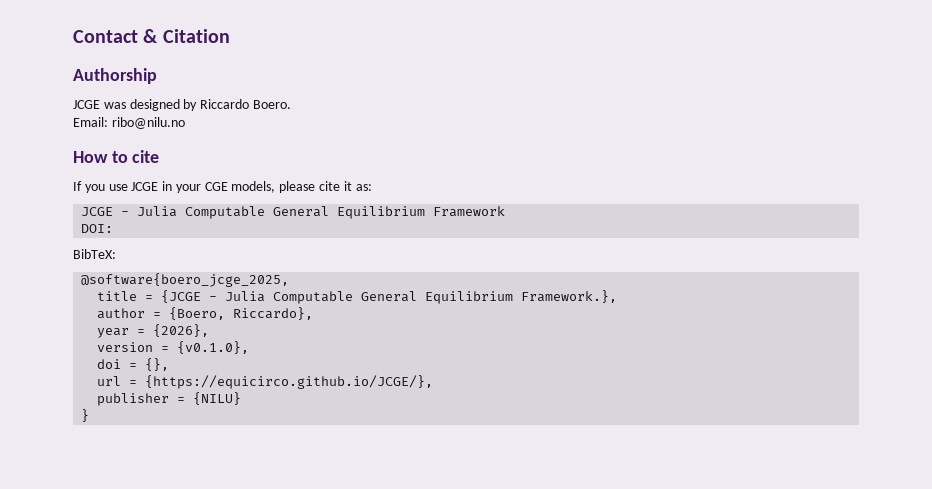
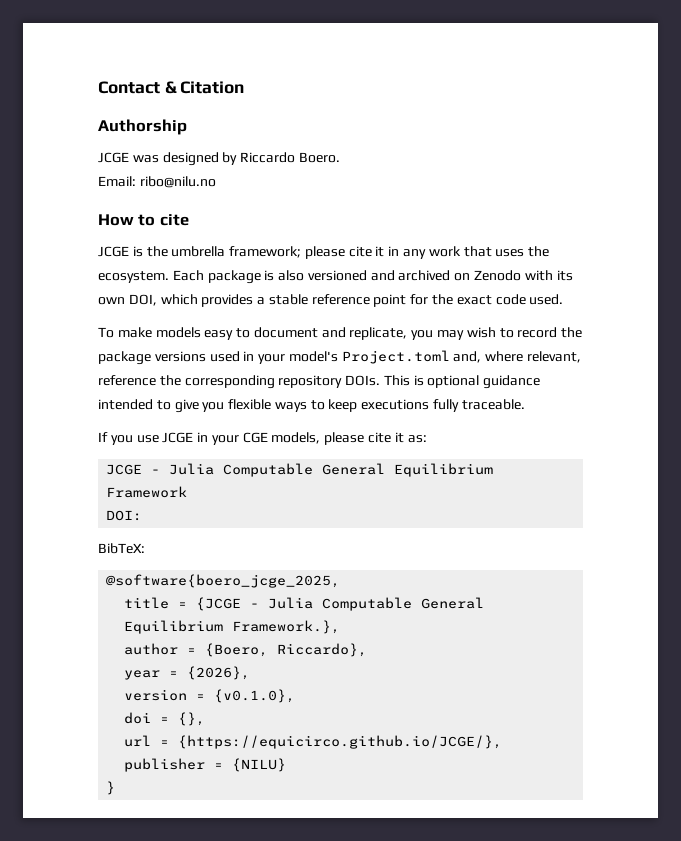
+ JCGE is the umbrella framework; please cite it in any work that uses the ecosystem. Each package is also versioned and archived on Zenodo with its own DOI, which provides a stable reference point for the exact code used.
+ To make models easy to document and replicate, you may wish to record the package versions used in your model's Project.toml and, where relevant, reference the corresponding repository DOIs. This is optional guidance intended to give you flexible ways to keep executions fully traceable.

